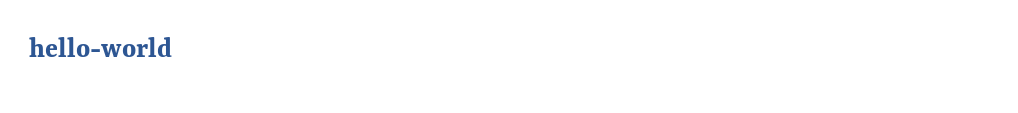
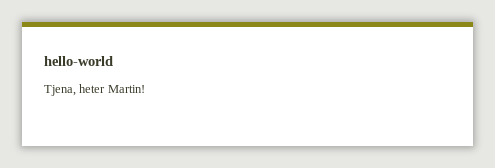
+ Tjena, heter Martin!

